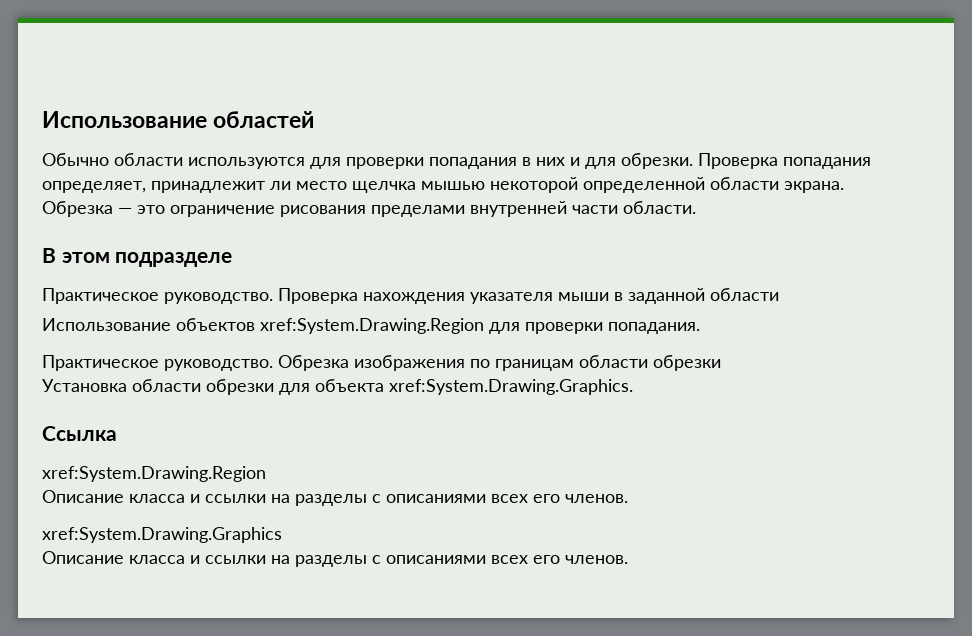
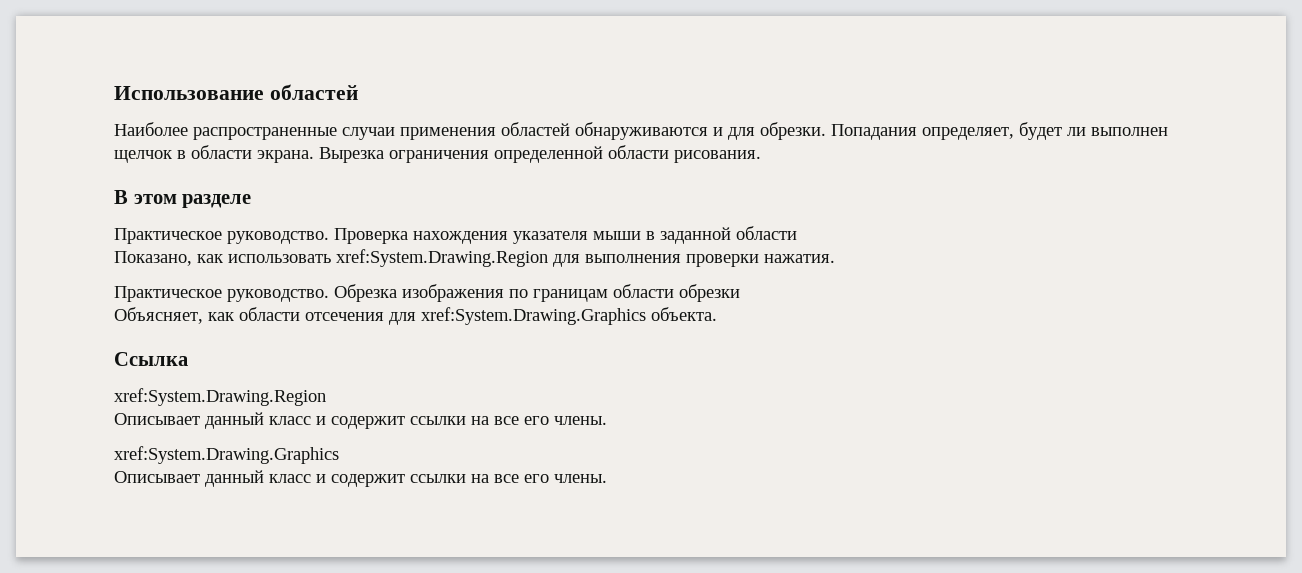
- Обычно области используются для проверки попадания в них и для обрезки. Проверка попадания определяет, принадлежит ли место щелчка мышью некоторой определенной области экрана. Обрезка — это ограничение рисования пределами внутренней части области.
+ Наиболее распространенные случаи применения областей обнаруживаются и для обрезки. Попадания определяет, будет ли выполнен щелчок в области экрана. Вырезка ограничения определенной области рисования.
- В этом подразделе
+ В этом разделе
- Использование объектов xref:System.Drawing.Region для проверки попадания.
+ Показано, как использовать xref:System.Drawing.Region для выполнения проверки нажатия.
- Установка области обрезки для объекта xref:System.Drawing.Graphics.
+ Объясняет, как области отсечения для xref:System.Drawing.Graphics объекта.
  Ссылка
  xref:System.Drawing.Region
- Описание класса и ссылки на разделы с описаниями всех его членов.
+ Описывает данный класс и содержит ссылки на все его члены.
  xref:System.Drawing.Graphics
- Описание класса и ссылки на разделы с описаниями всех его членов.
+ Описывает данный класс и содержит ссылки на все его члены.

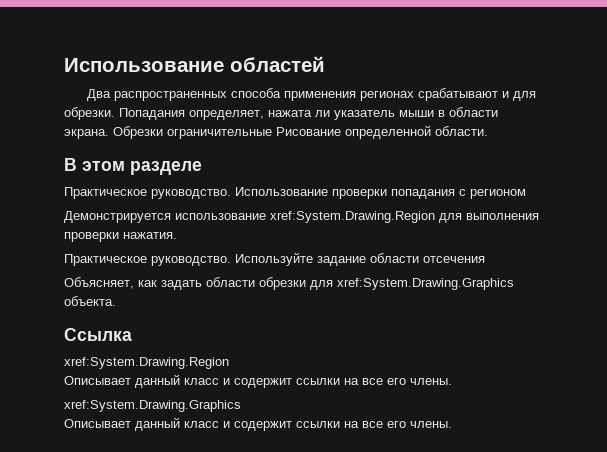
- Наиболее распространенные случаи применения областей обнаруживаются и для обрезки.
+ Два распространенных способа применения регионах срабатывают и для обрезки.
- Попадания определяет, будет ли выполнен щелчок в области экрана. Вырезка ограничения определенной области рисования.
+ Попадания определяет, нажата ли указатель мыши в области экрана. Обрезки ограничительные Рисование определенной области.
- Проверка нахождения указателя мыши в заданной области
- Показано, как использовать xref:System.Drawing.Region для выполнения проверки нажатия.
+ Использование проверки попадания с регионом
+ Демонстрируется использование xref:System.Drawing.Region для выполнения проверки нажатия.
- Обрезка изображения по границам области обрезки
+ Используйте задание области отсечения
- Объясняет, как области отсечения для xref:System.Drawing.Graphics объекта.
+ Объясняет, как задать области обрезки для xref:System.Drawing.Graphics объекта.

